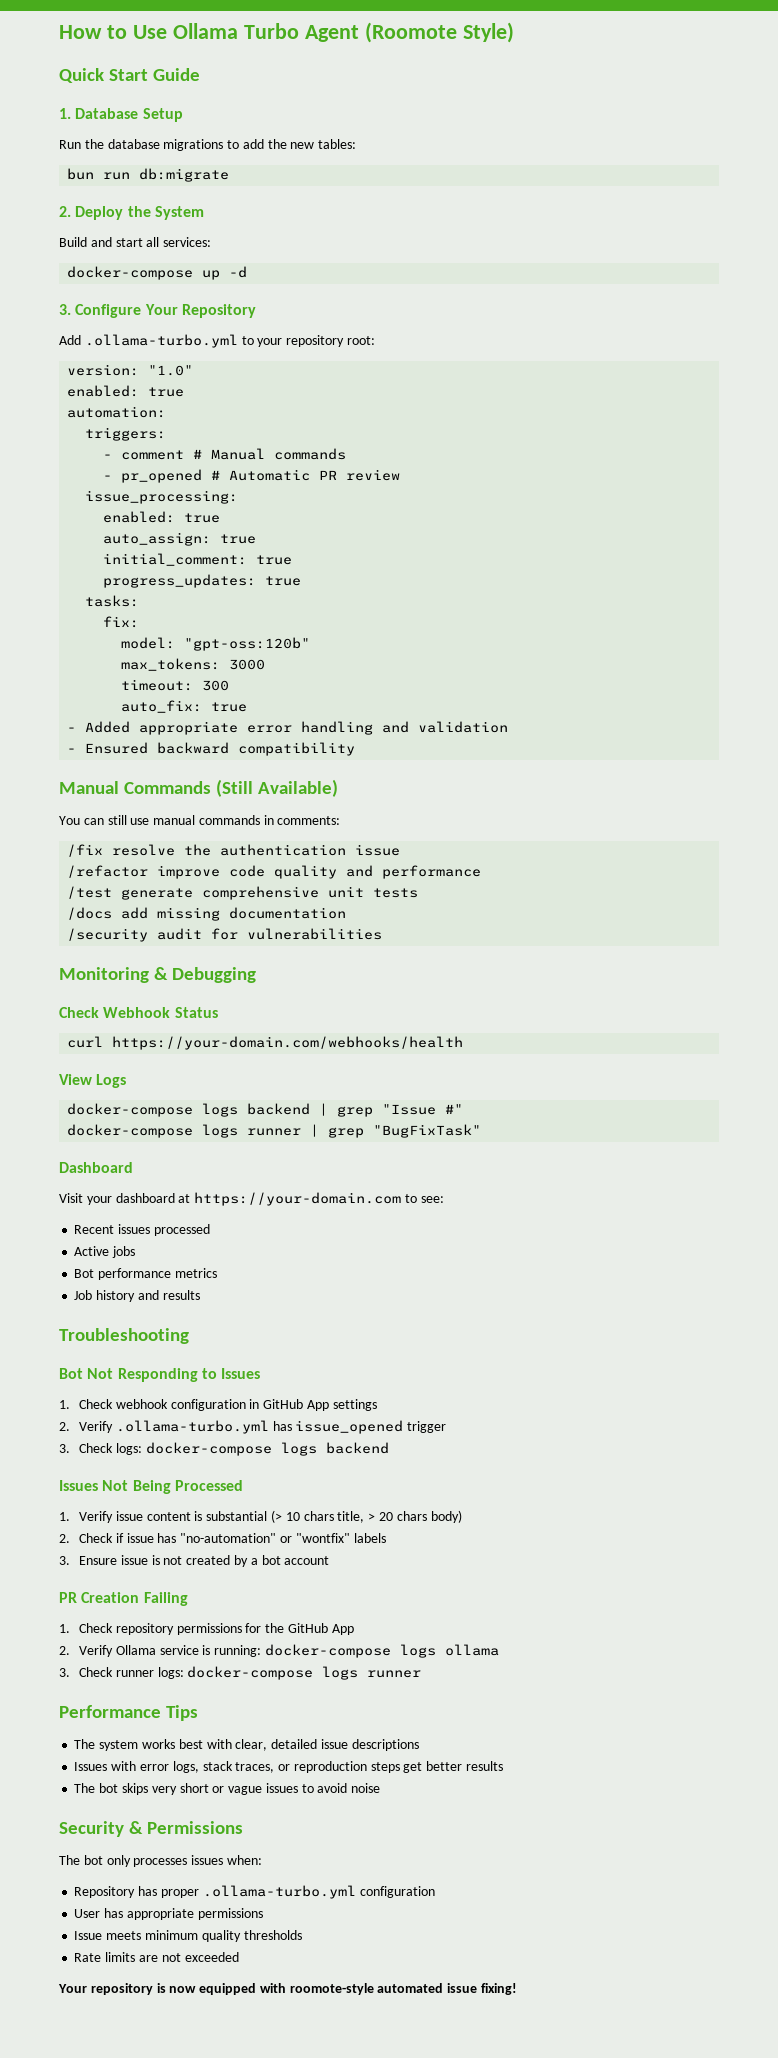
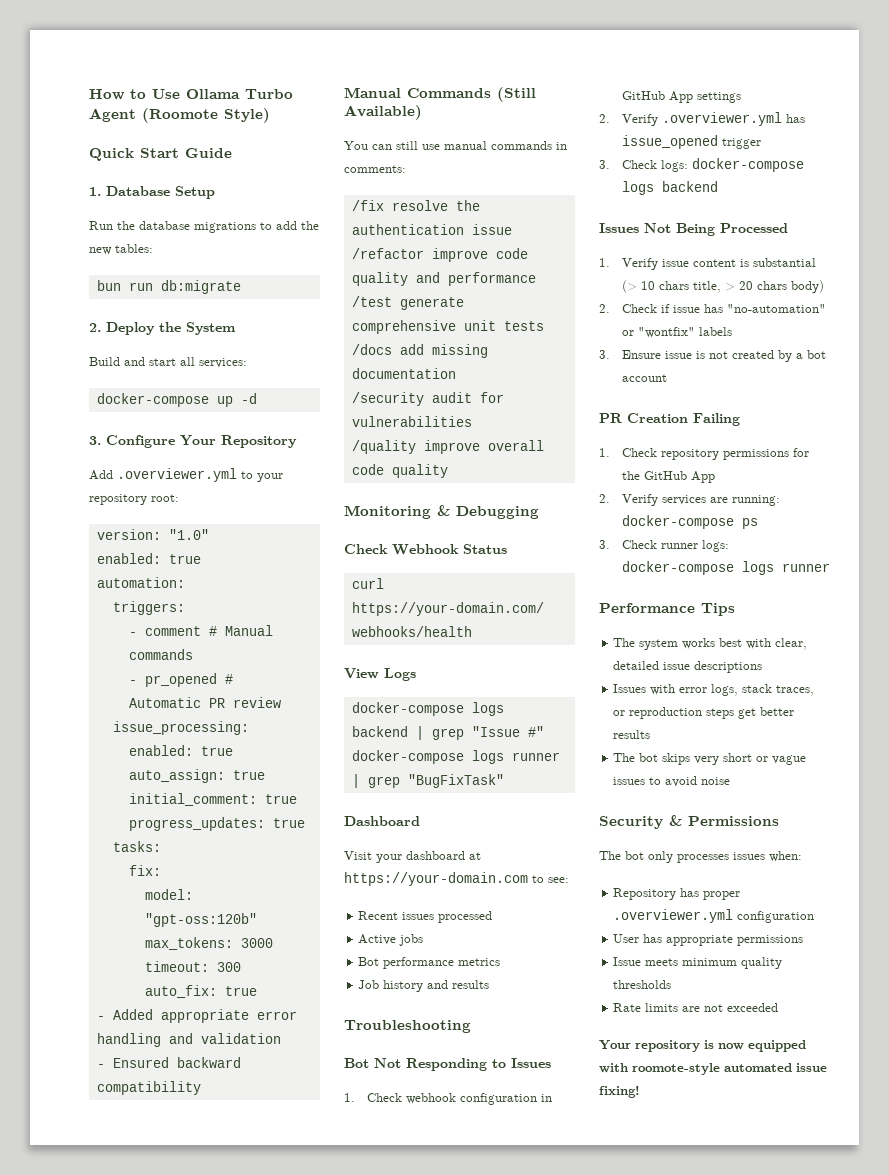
- Add .ollama-turbo.yml to your repository root:
+ Add .overviewer.yml to your repository root:
+ /quality improve overall code quality
- 2. Verify .ollama-turbo.yml has issue_opened trigger
+ 2. Verify .overviewer.yml has issue_opened trigger
- 2. Verify Ollama service is running: docker-compose logs ollama
+ 2. Verify services are running: docker-compose ps
- Repository has proper .ollama-turbo.yml configuration
+ Repository has proper .overviewer.yml configuration

